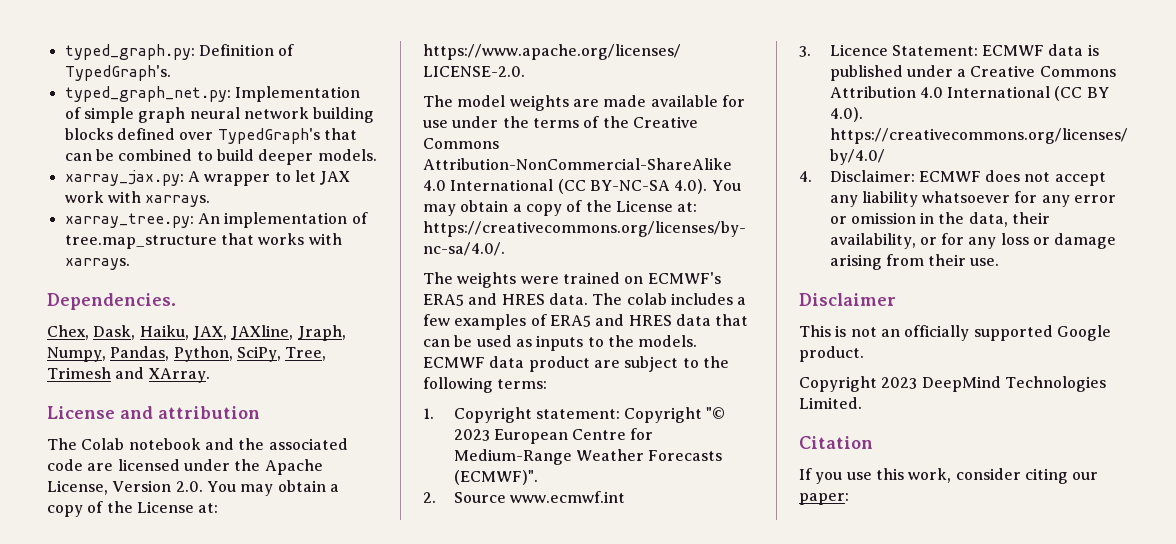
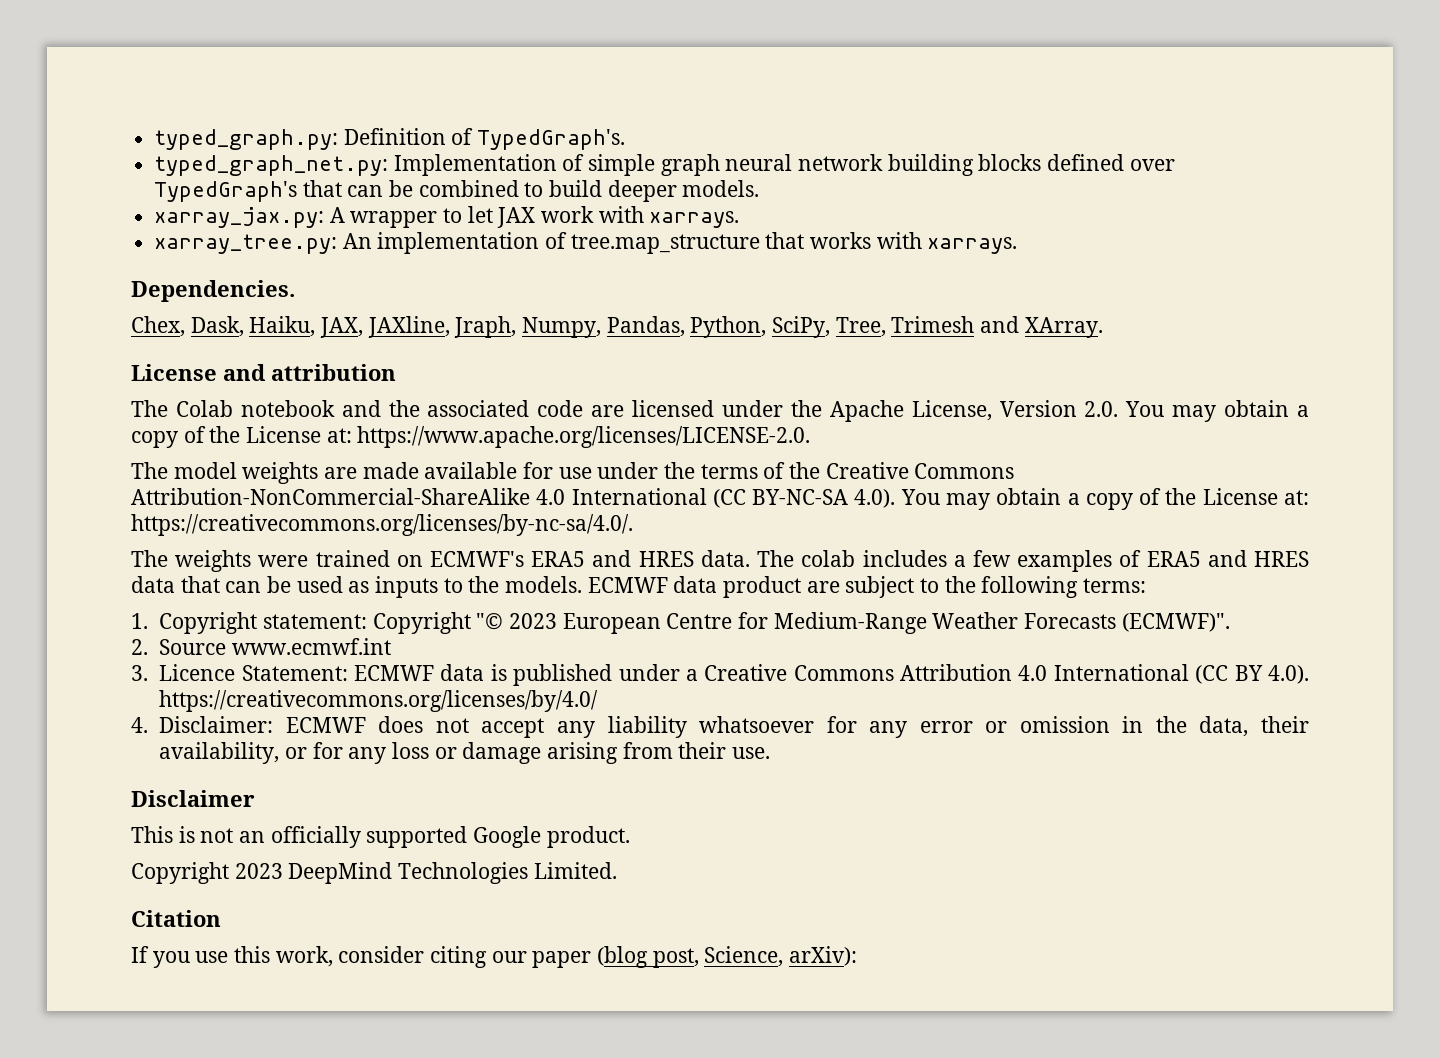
- If you use this work, consider citing our paper:
+ If you use this work, consider citing our paper (blog post, Science, arXiv):

